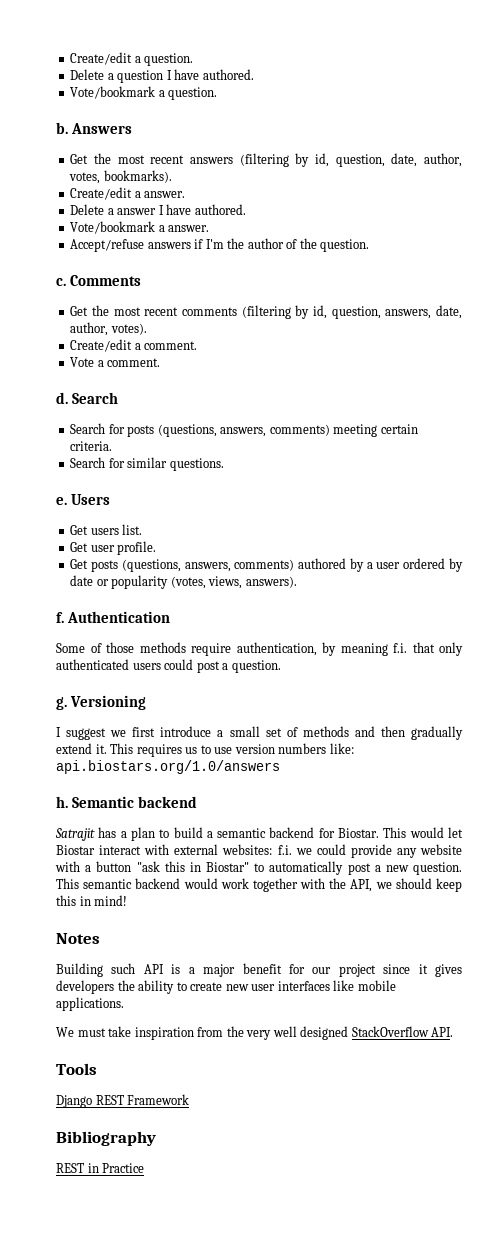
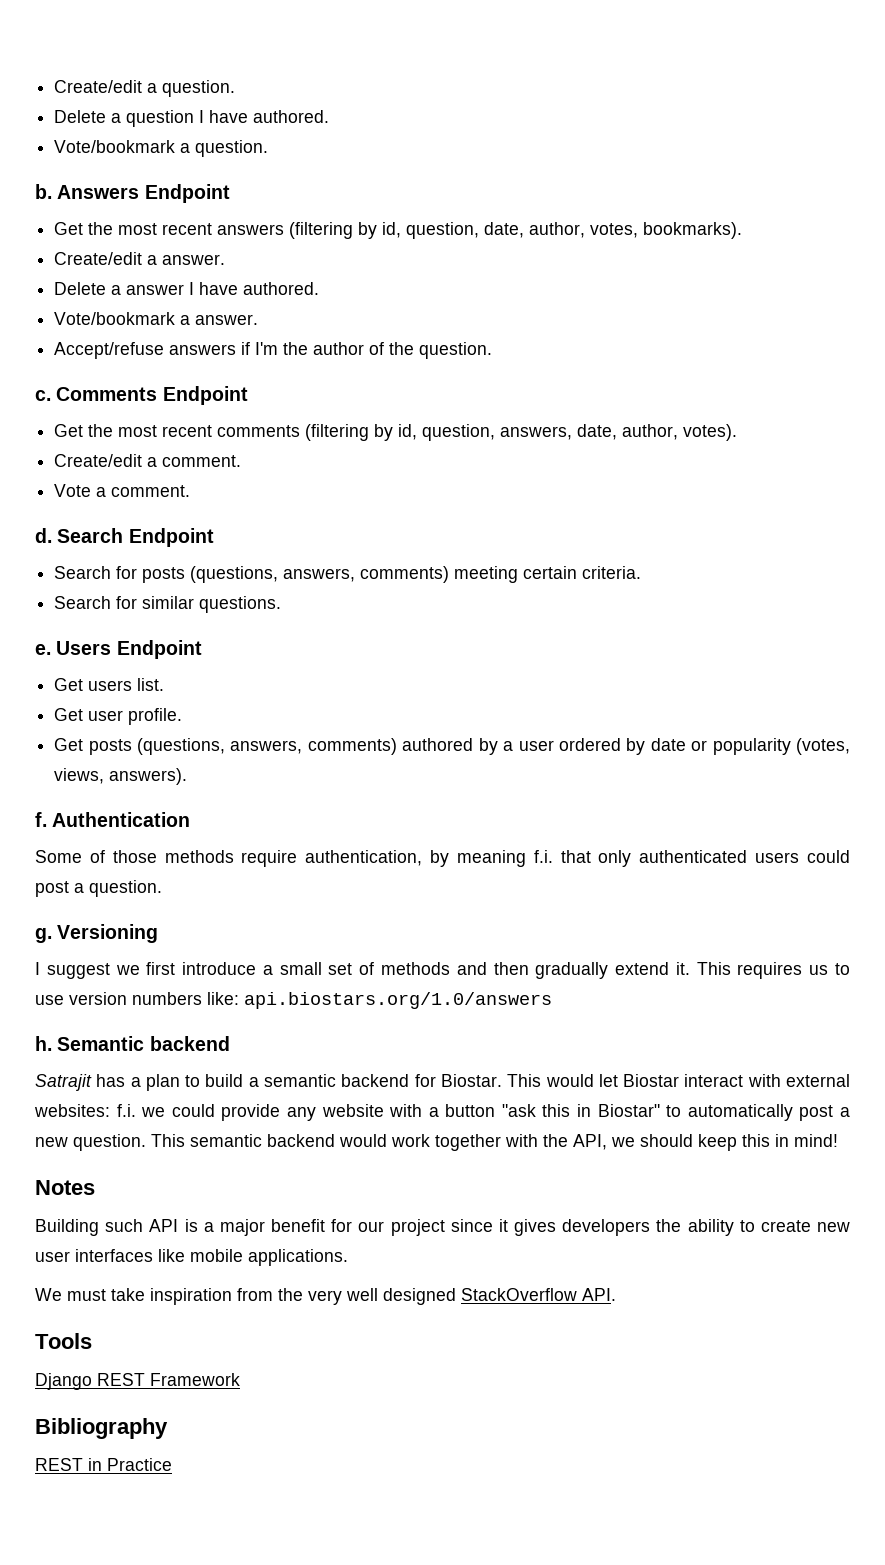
- Answers
+ Answers Endpoint
- Comments
+ Comments Endpoint
- d. Search
+ d. Search Endpoint
- Users
+ Users Endpoint

